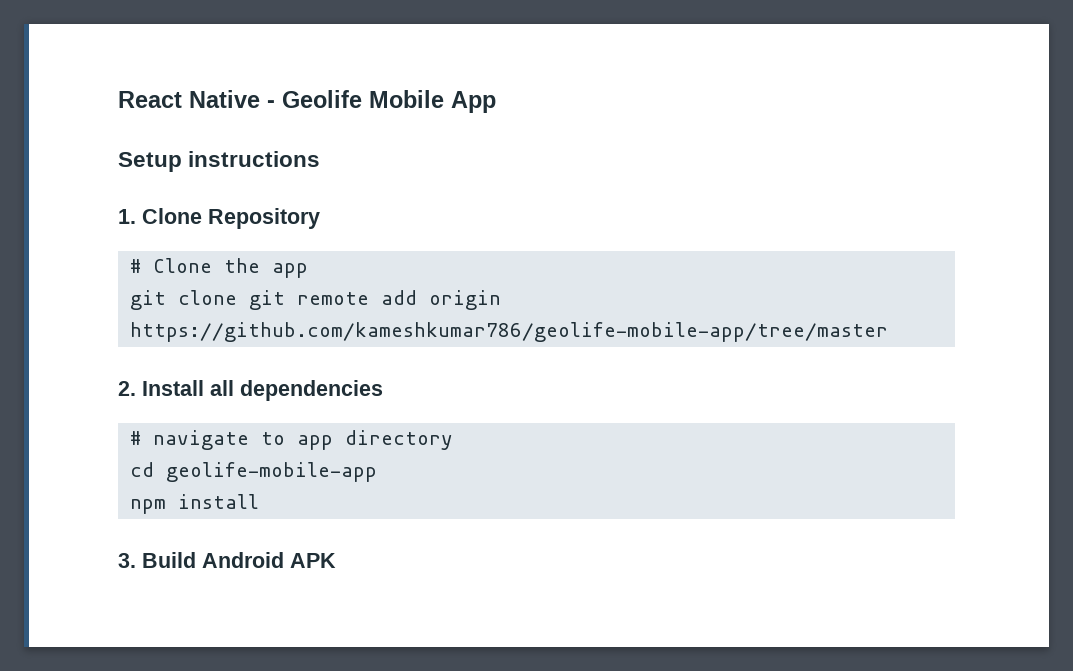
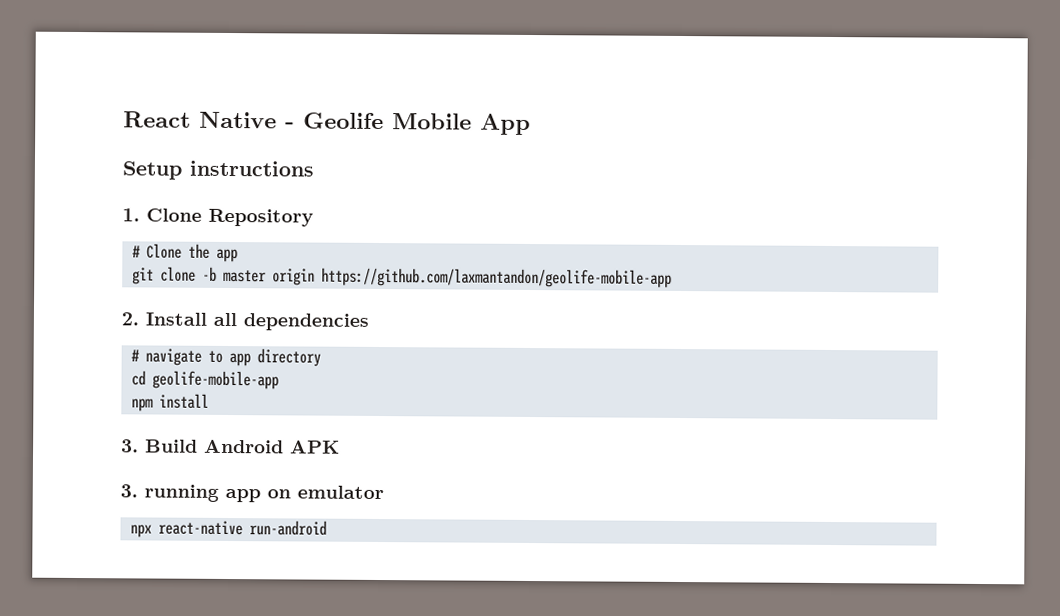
- git clone git remote add origin https://github.com/kameshkumar786/geolife-mobile-app/tree/master
+ git clone -b master origin https://github.com/laxmantandon/geolife-mobile-app
+ 3. running app on emulator
+ npx react-native run-android

